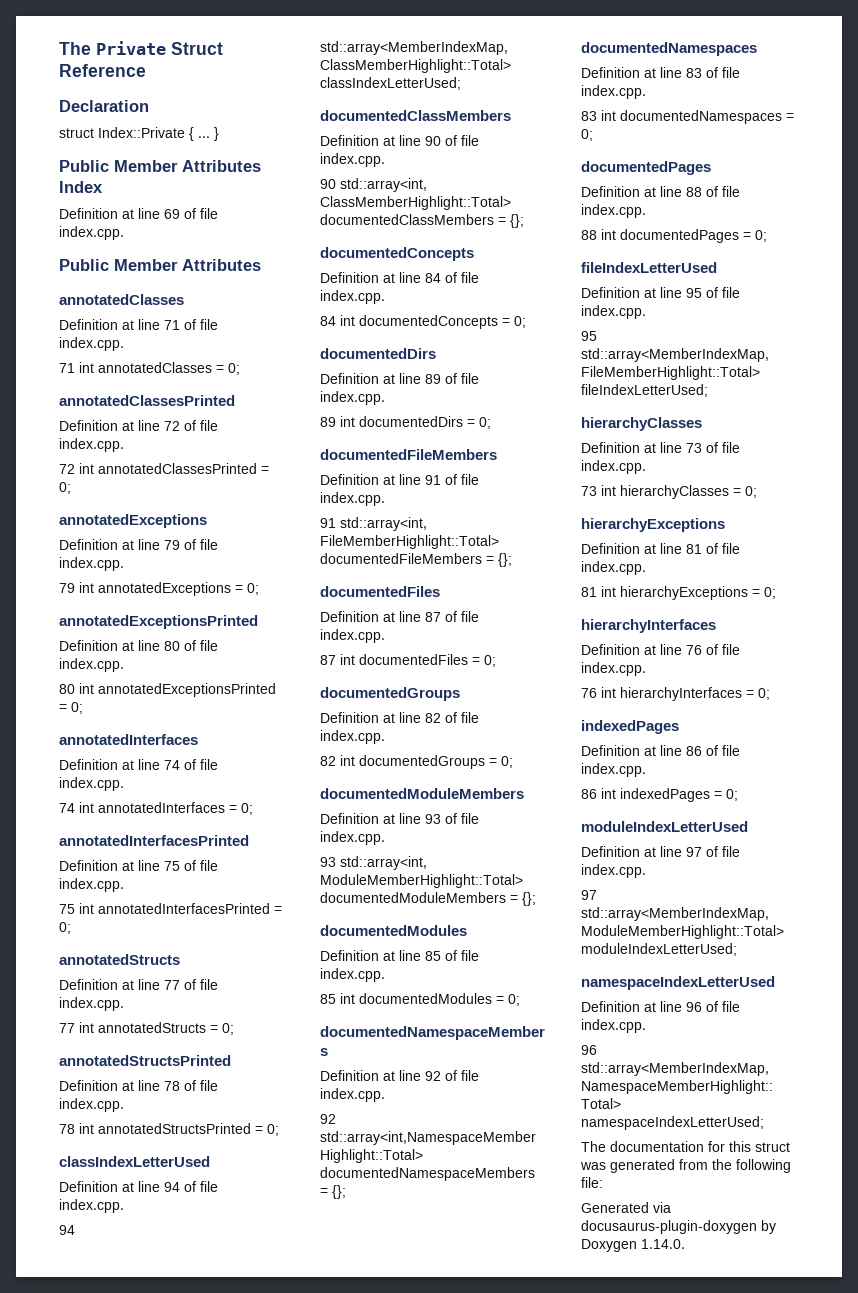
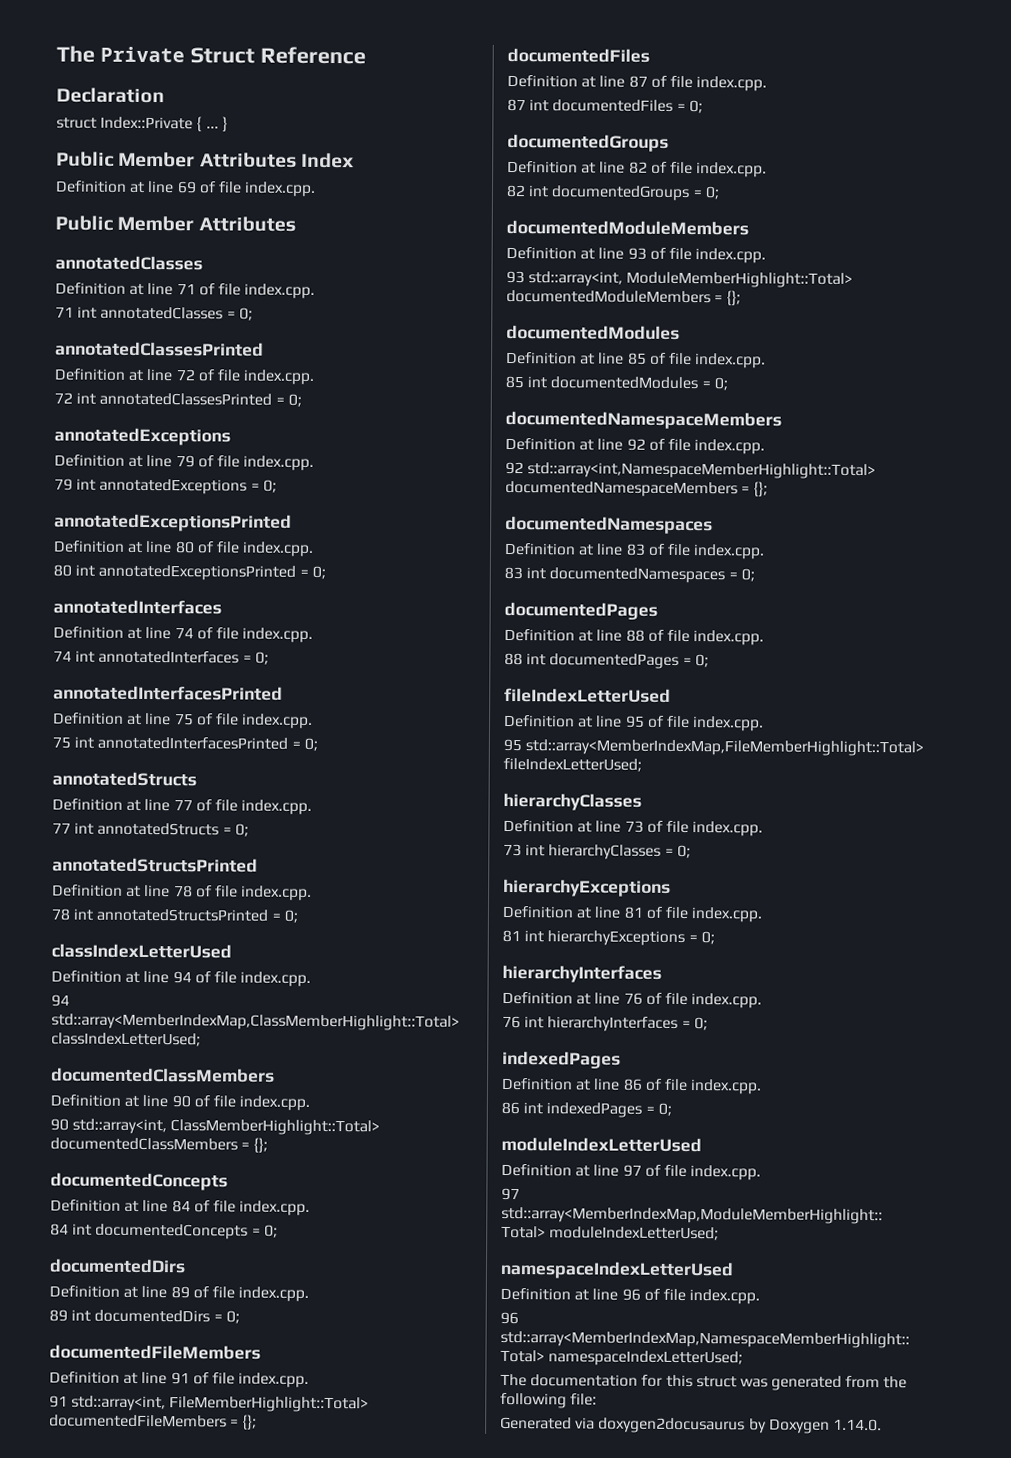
- Generated via docusaurus-plugin-doxygen by Doxygen 1.14.0.
+ Generated via doxygen2docusaurus by Doxygen 1.14.0.

